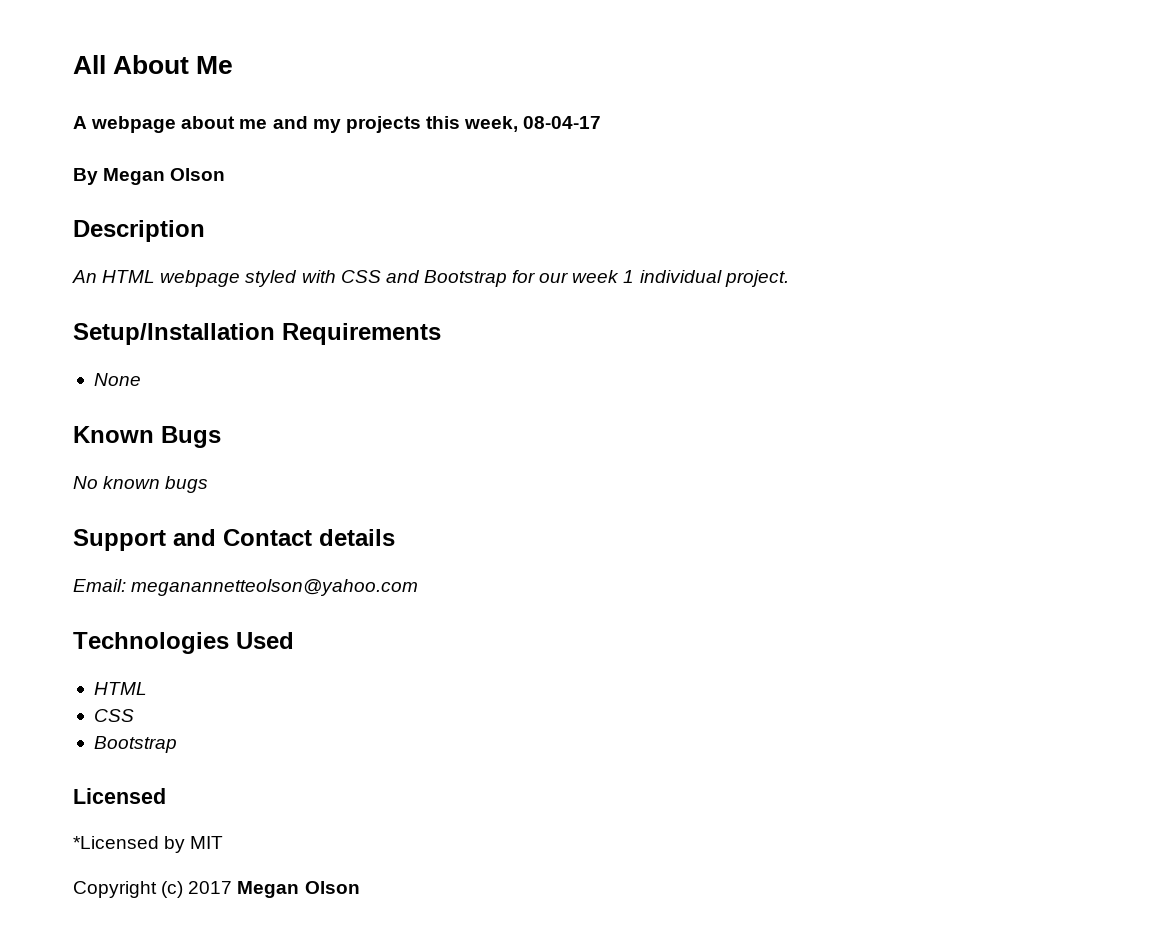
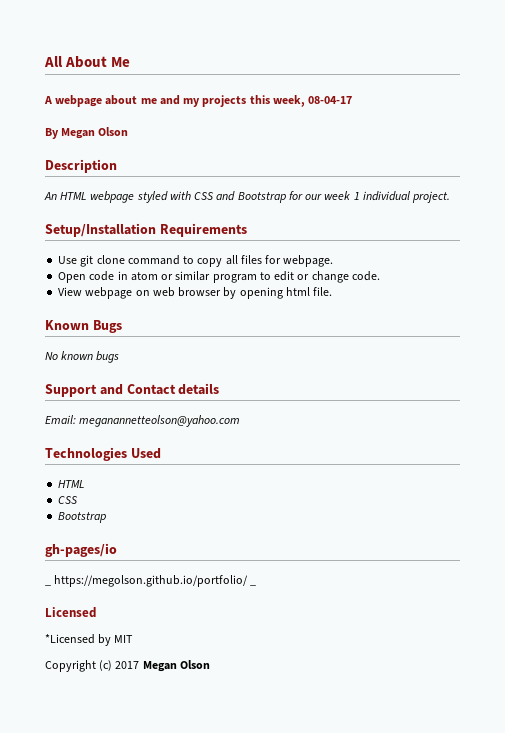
- None
+ Use git clone command to copy all files for webpage.
+ Open code in atom or similar program to edit or change code.
+ View webpage on web browser by opening html file.
+ gh-pages/io
+ _ https://megolson.github.io/portfolio/ _

